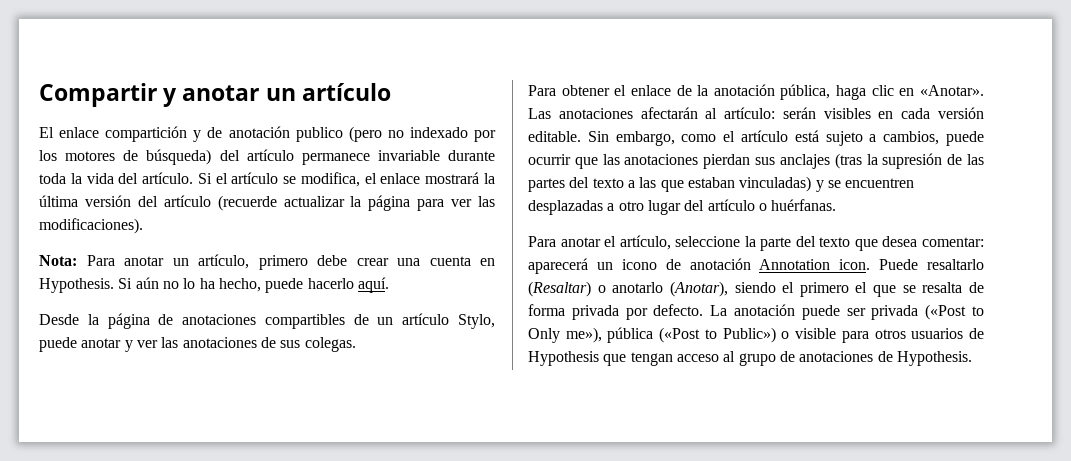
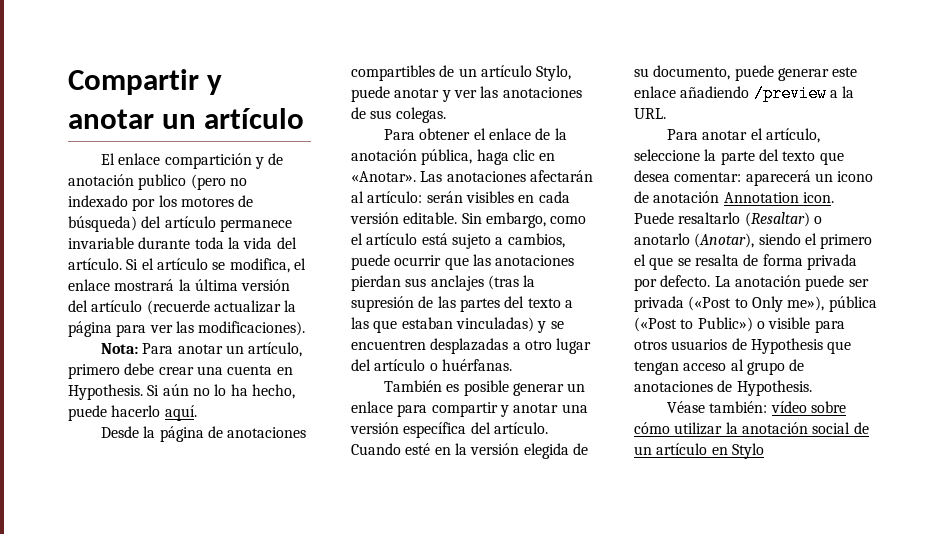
+ También es posible generar un enlace para compartir y anotar una versión específica del artículo. Cuando esté en la versión elegida de su documento, puede generar este enlace añadiendo /preview a la URL.
+ Véase también: vídeo sobre cómo utilizar la anotación social de un artículo en Stylo

